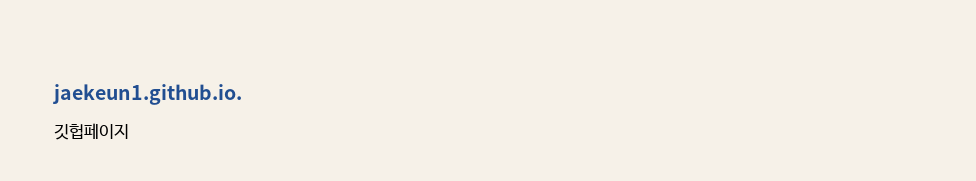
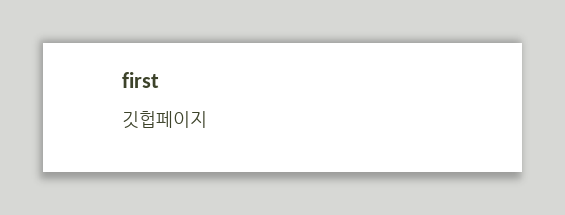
- jaekeun1.github.io.
+ first

